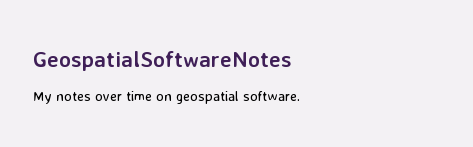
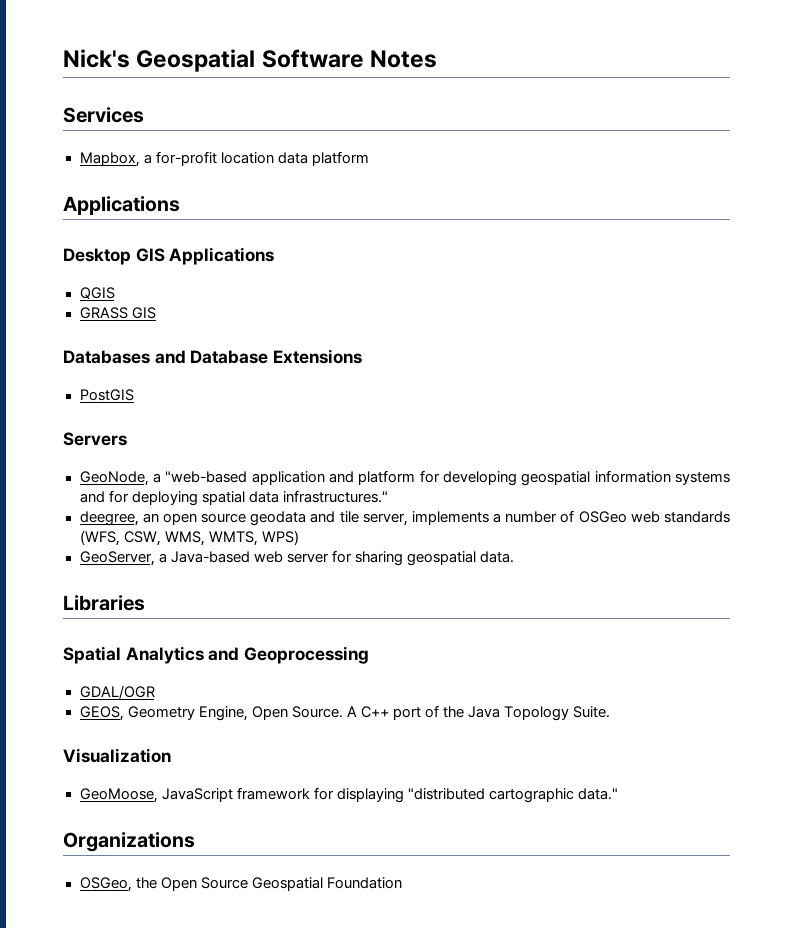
- GeospatialSoftwareNotes
- My notes over time on geospatial software.
+ Nick's Geospatial Software Notes
+ Services
+ Mapbox, a for-profit location data platform
+ Applications
+ Desktop GIS Applications
+ QGIS
+ GRASS GIS
+ Databases and Database Extensions
+ PostGIS
+ Servers
+ GeoNode, a "web-based application and platform for developing geospatial information systems and for deploying spatial data infrastructures."
+ deegree, an open source geodata and tile server, implements a number of OSGeo web standards (WFS, CSW, WMS, WMTS, WPS)
+ GeoServer, a Java-based web server for sharing geospatial data.
+ Libraries
+ Spatial Analytics and Geoprocessing
+ GDAL/OGR
+ GEOS, Geometry Engine, Open Source. A C++ port of the Java Topology Suite.
+ Visualization
+ GeoMoose, JavaScript framework for displaying "distributed cartographic data."
+ Organizations
+ OSGeo, the Open Source Geospatial Foundation

